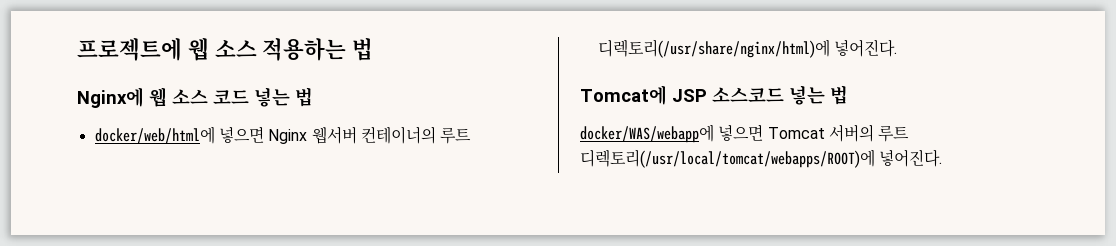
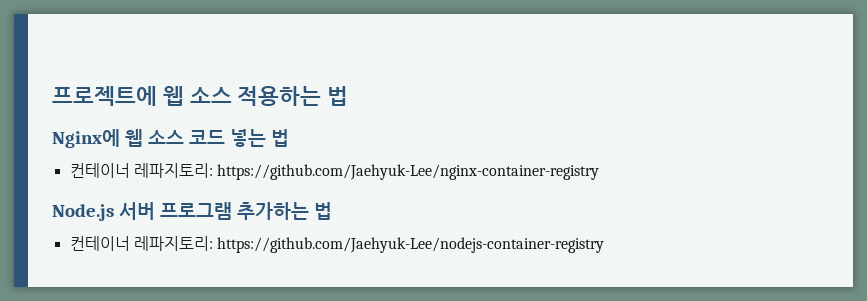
- docker/web/html에 넣으면 Nginx 웹서버 컨테이너의 루트 디렉토리(/usr/share/nginx/html)에 넣어진다.
- Tomcat에 JSP 소스코드 넣는 법
- docker/WAS/webapp에 넣으면 Tomcat 서버의 루트 디렉토리(/usr/local/tomcat/webapps/ROOT)에 넣어진다.
+ 컨테이너 레파지토리: https://github.com/Jaehyuk-Lee/nginx-container-registry
+ Node.js 서버 프로그램 추가하는 법
+ 컨테이너 레파지토리: https://github.com/Jaehyuk-Lee/nodejs-container-registry

